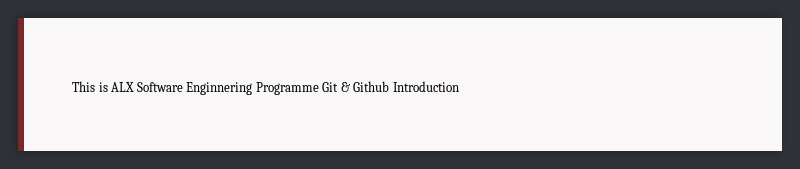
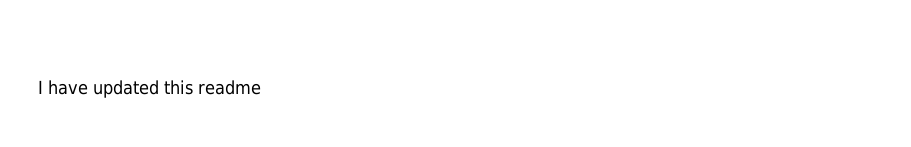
- This is ALX Software Enginnering Programme Git & Github Introduction
+ I have updated this readme

